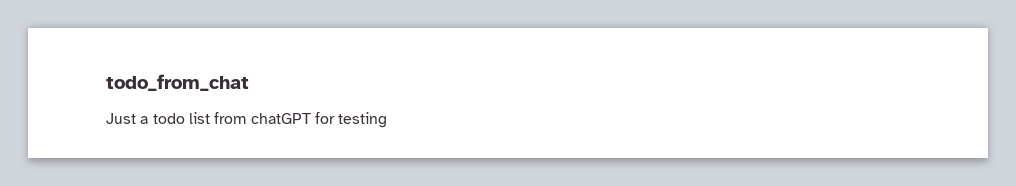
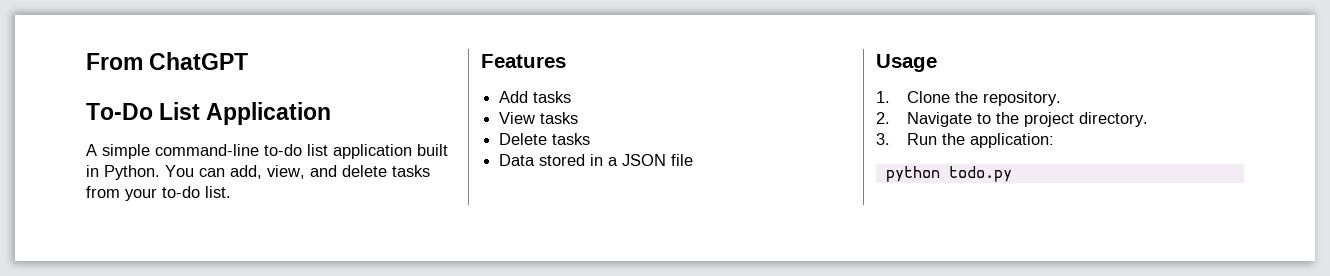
- todo_from_chat
- Just a todo list from chatGPT for testing
+ From ChatGPT
+ To-Do List Application
+ A simple command-line to-do list application built in Python. You can add, view, and delete tasks from your to-do list.
+ Features
+ Add tasks
+ View tasks
+ Delete tasks
+ Data stored in a JSON file
+ Usage
+ 1. Clone the repository.
+ 2. Navigate to the project directory.
+ 3. Run the application:
+ python todo.py

